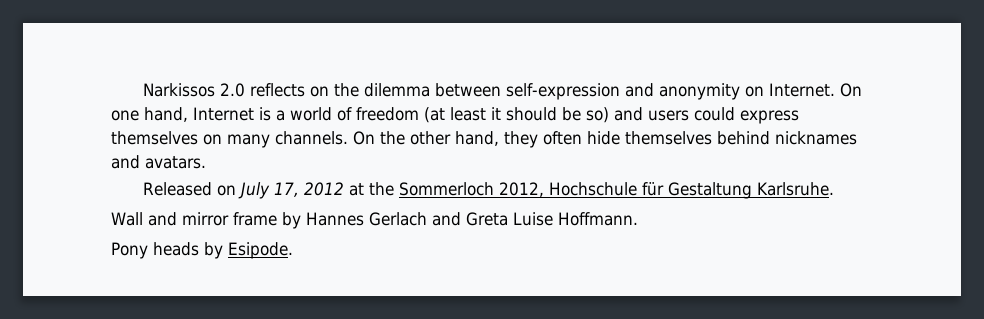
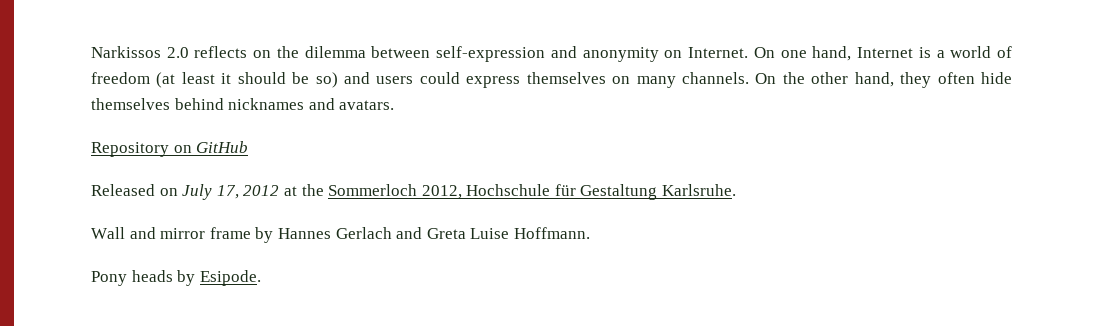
+ Repository on GitHub

